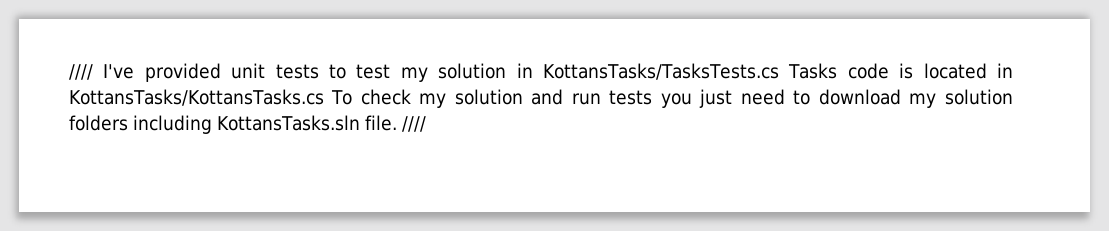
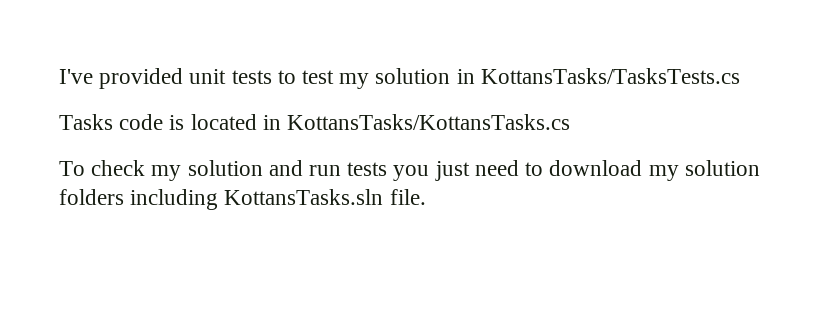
- //// I've provided unit tests to test my solution in KottansTasks/TasksTests.cs Tasks code is located in KottansTasks/KottansTasks.cs To check my solution and run tests you just need to download my solution folders including KottansTasks.sln file. ////
+ I've provided unit tests to test my solution in KottansTasks/TasksTests.cs
+ Tasks code is located in KottansTasks/KottansTasks.cs
+ To check my solution and run tests you just need to download my solution folders including KottansTasks.sln file.

